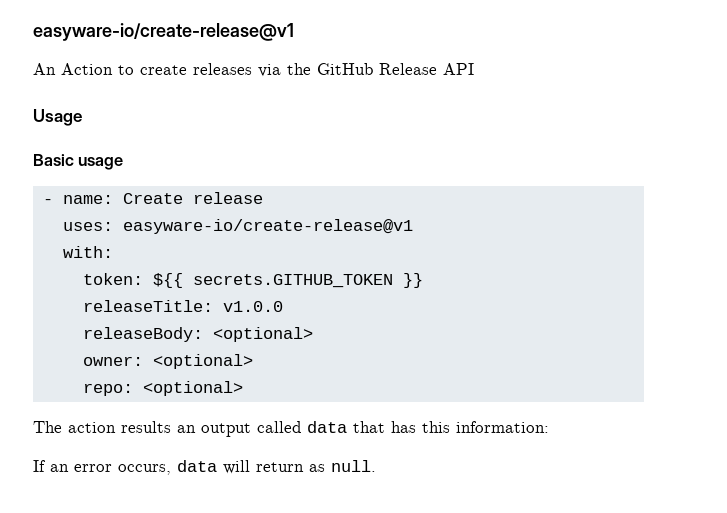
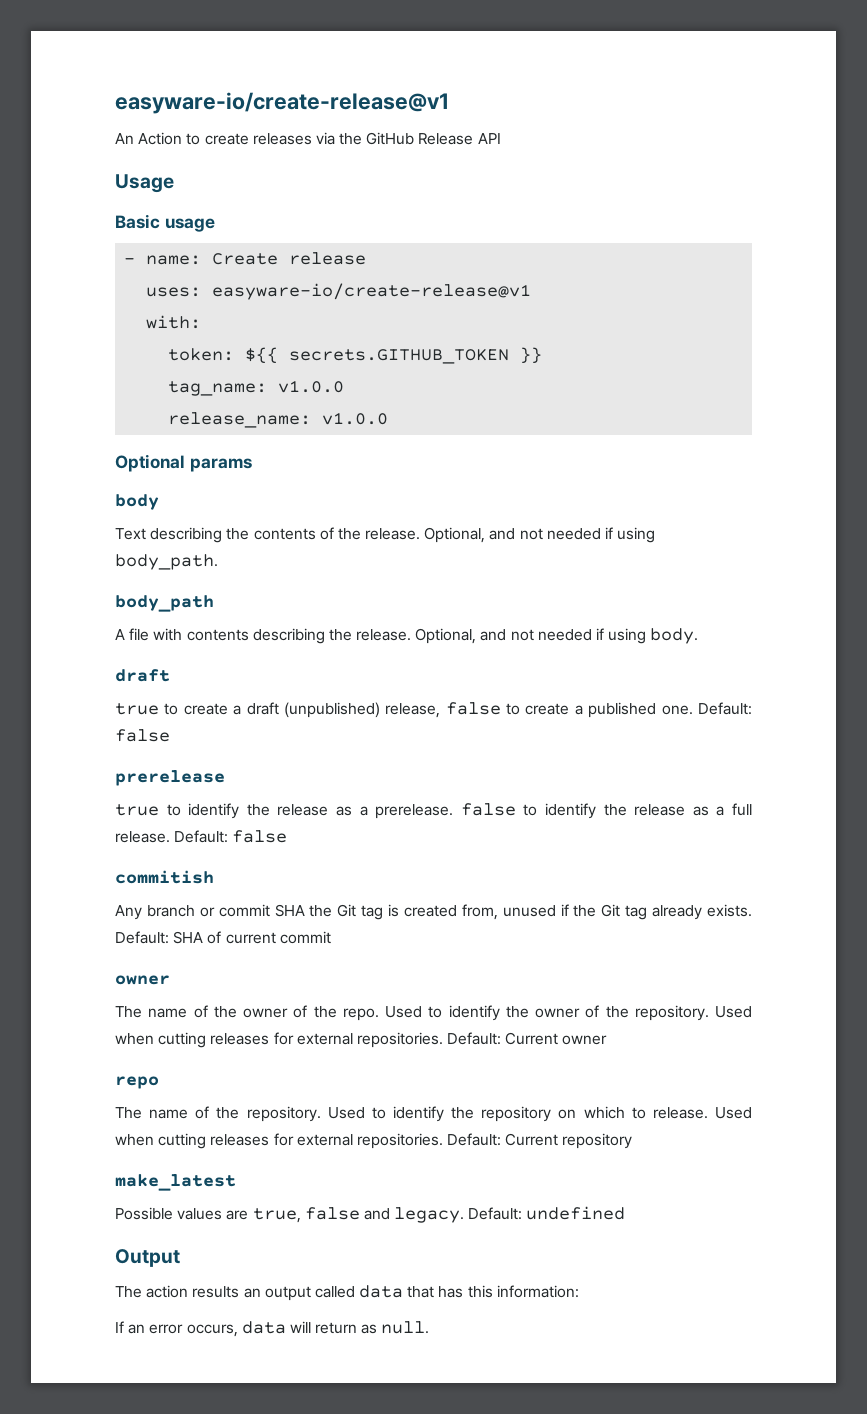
- releaseTitle: v1.0.0
- releaseBody: <optional>
- owner: <optional>
- repo: <optional>
+ tag_name: v1.0.0
+ release_name: v1.0.0
+ Optional params
+ body
+ Text describing the contents of the release. Optional, and not needed if using body_path.
+ body_path
+ A file with contents describing the release. Optional, and not needed if using body.
+ draft
+ true to create a draft (unpublished) release, false to create a published one. Default: false
+ prerelease
+ true to identify the release as a prerelease. false to identify the release as a full release. Default: false
+ commitish
+ Any branch or commit SHA the Git tag is created from, unused if the Git tag already exists. Default: SHA of current commit
+ owner
+ The name of the owner of the repo. Used to identify the owner of the repository. Used when cutting releases for external repositories. Default: Current owner
+ repo
+ The name of the repository. Used to identify the repository on which to release. Used when cutting releases for external repositories. Default: Current repository
+ make_latest
+ Possible values are true, false and legacy. Default: undefined
+ Output

